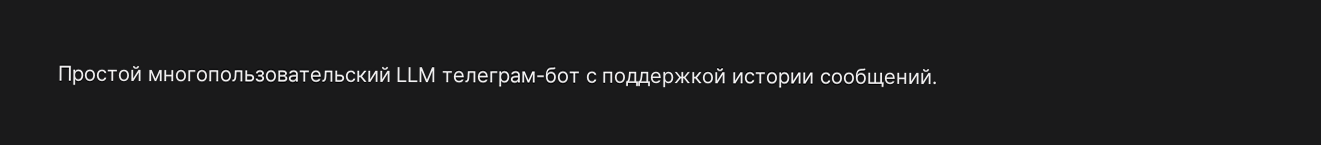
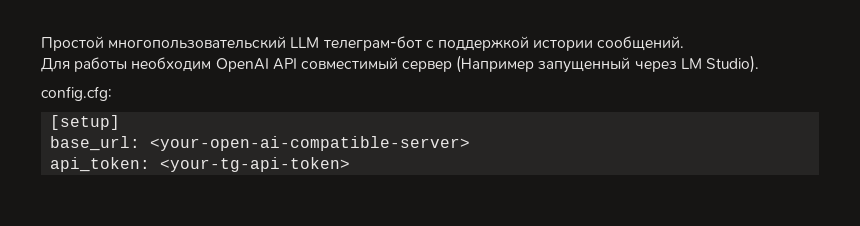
+ Для работы необходим OpenAI API совместимый сервер (Например запущенный через LM Studio).
+ config.cfg:
+ [setup]
+ base_url: <your-open-ai-compatible-server>
+ api_token: <your-tg-api-token>

